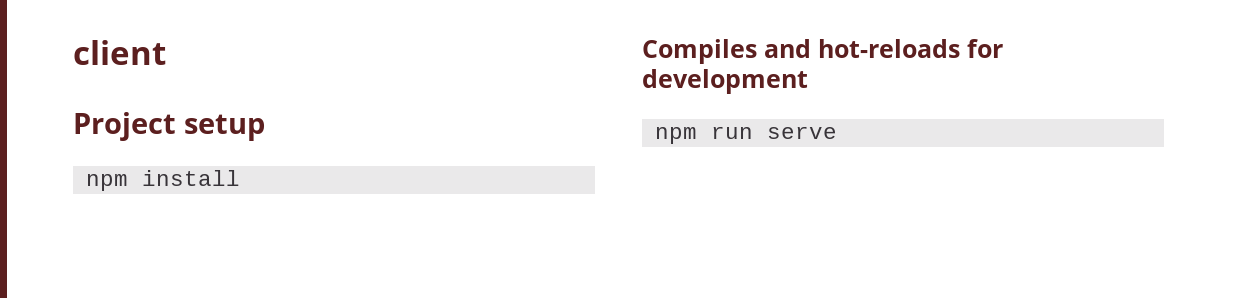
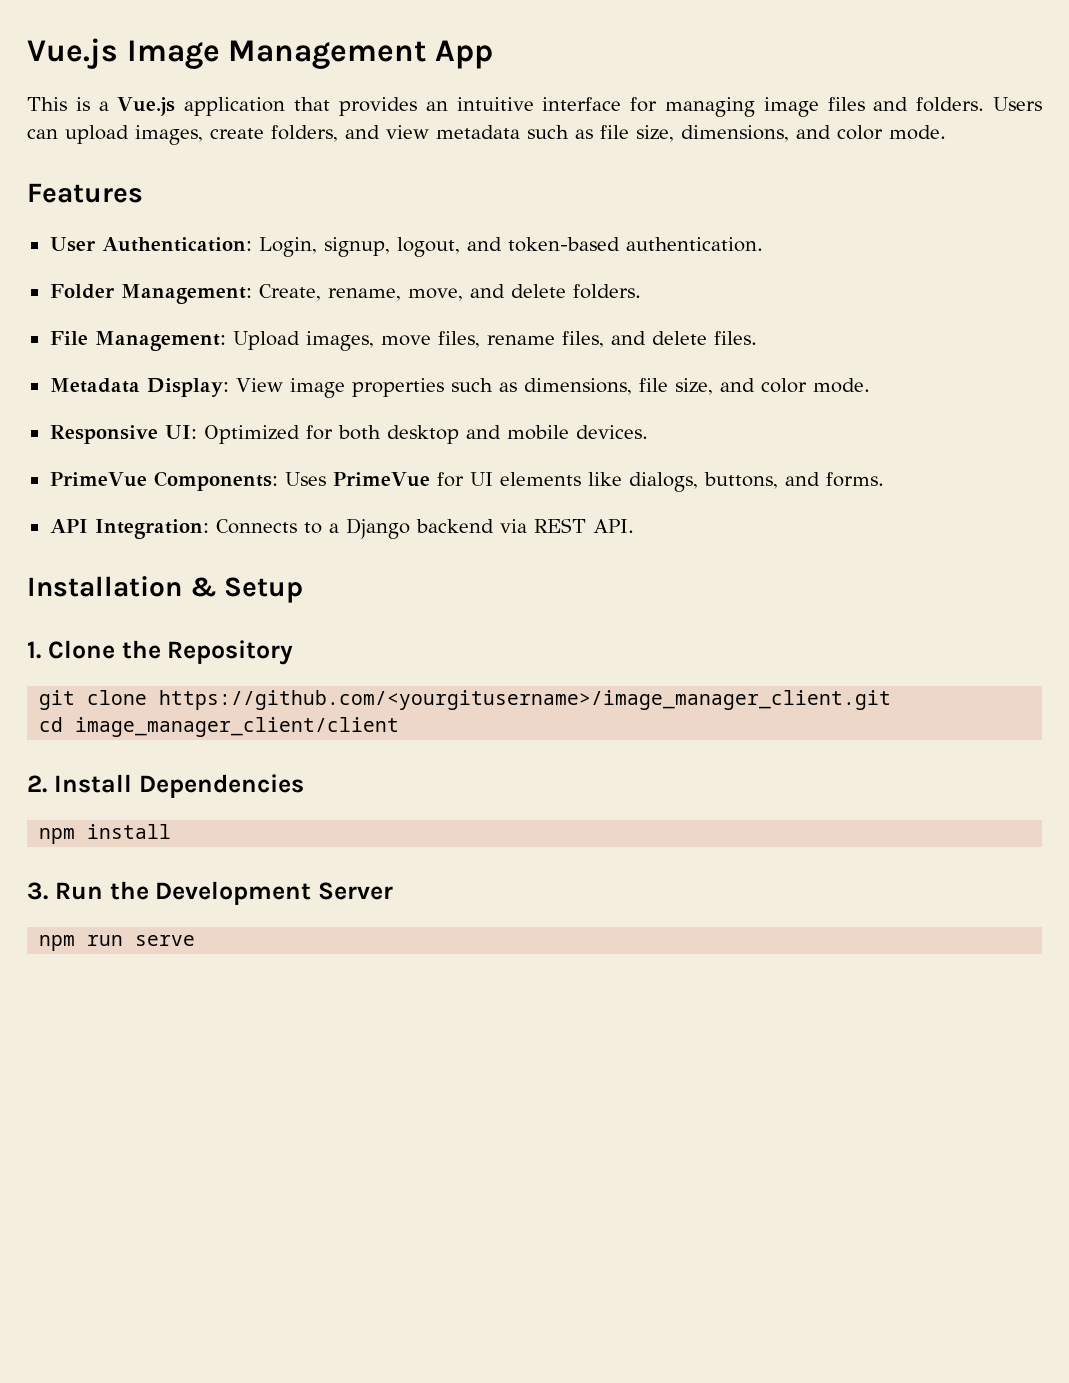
- client
- Project setup
+ Vue.js Image Management App
+ This is a Vue.js application that provides an intuitive interface for managing image files and folders. Users can upload images, create folders, and view metadata such as file size, dimensions, and color mode.
+ Features
+ User Authentication: Login, signup, logout, and token-based authentication.
+ Folder Management: Create, rename, move, and delete folders.
+ File Management: Upload images, move files, rename files, and delete files.
+ Metadata Display: View image properties such as dimensions, file size, and color mode.
+ Responsive UI: Optimized for both desktop and mobile devices.
+ PrimeVue Components: Uses PrimeVue for UI elements like dialogs, buttons, and forms.
+ API Integration: Connects to a Django backend via REST API.
+ Installation & Setup
+ 1. Clone the Repository
+ git clone https://github.com/<yourgitusername>/image_manager_client.git
+ cd image_manager_client/client
+ 2. Install Dependencies
  npm install
- Compiles and hot-reloads for development
+ 3. Run the Development Server

